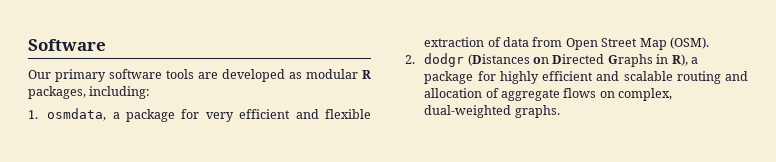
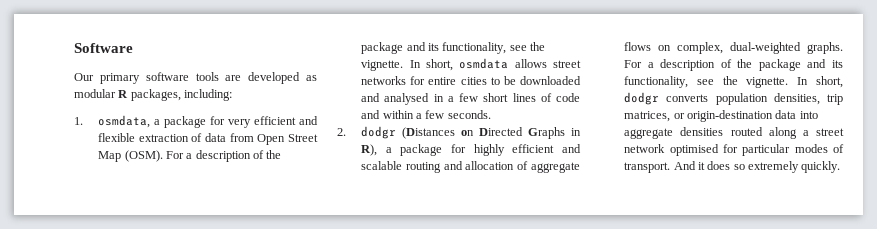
+ For a description of the package and its functionality, see the vignette. In short, osmdata allows street networks for entire cities to be downloaded and analysed in a few short lines of code and within a few seconds.
+ For a description of the package and its functionality, see the vignette. In short, dodgr converts population densities, trip matrices, or origin-destination data into aggregate densities routed along a street network optimised for particular modes of transport. And it does so extremely quickly.

